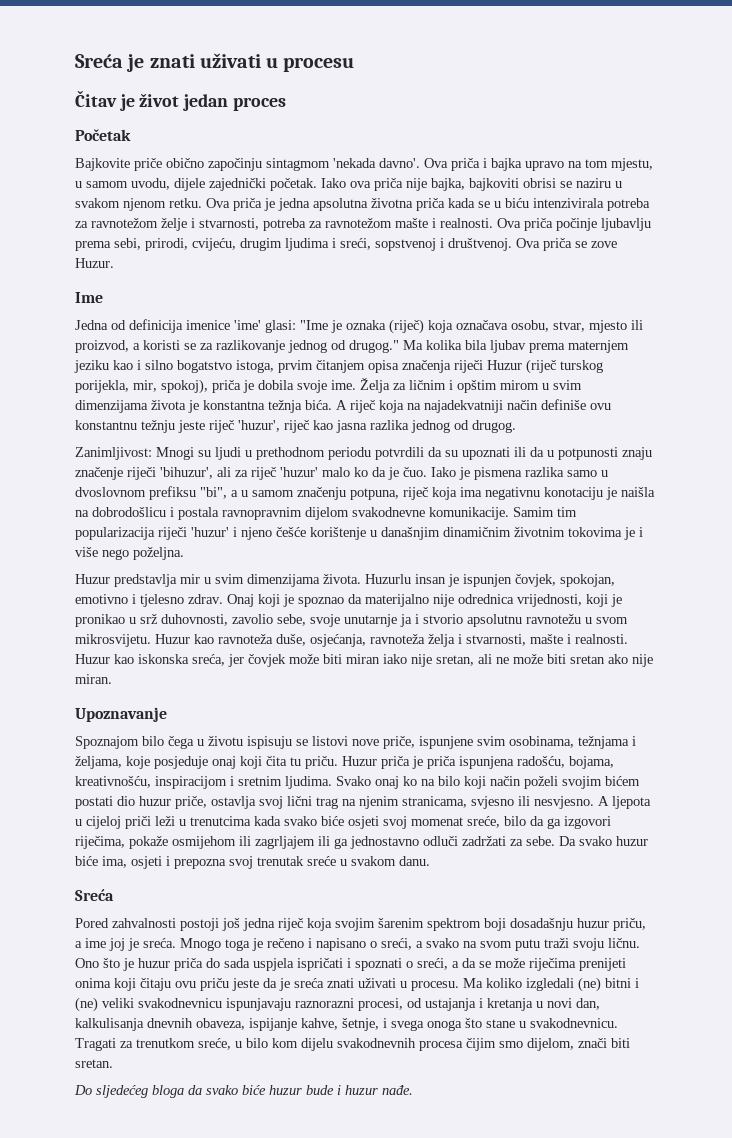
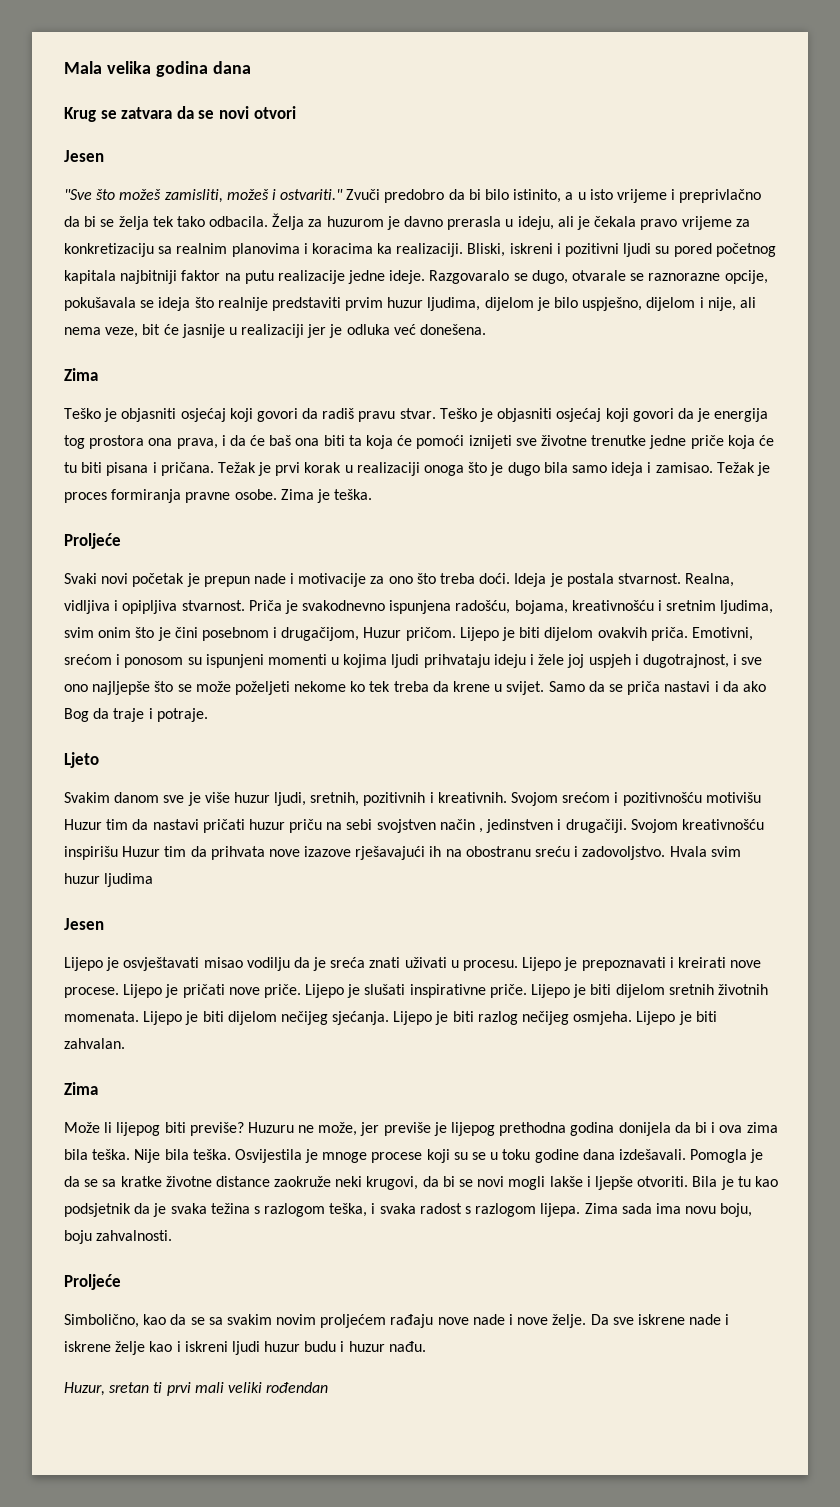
- Sreća je znati uživati u procesu
- Čitav je život jedan proces
- Početak
- Bajkovite priče obično započinju sintagmom 'nekada davno'. Ova priča i bajka upravo na tom mjestu, u samom uvodu, dijele zajednički početak. Iako ova priča nije bajka, bajkoviti obrisi se naziru u svakom njenom retku. Ova priča je jedna apsolutna životna priča kada se u biću intenzivirala potreba za ravnotežom želje i stvarnosti, potreba za ravnotežom mašte i realnosti. Ova priča počinje ljubavlju prema sebi, prirodi, cvijeću, drugim ljudima i sreći, sopstvenoj i društvenoj. Ova priča se zove Huzur.
- Ime
- Jedna od definicija imenice 'ime' glasi: "Ime je oznaka (riječ) koja označava osobu, stvar, mjesto ili proizvod, a koristi se za razlikovanje jednog od drugog." Ma kolika bila ljubav prema maternjem jeziku kao i silno bogatstvo istoga, prvim čitanjem opisa značenja riječi Huzur (riječ turskog porijekla, mir, spokoj), priča je dobila svoje ime. Želja za ličnim i opštim mirom u svim dimenzijama života je konstantna težnja bića. A riječ koja na najadekvatniji način definiše ovu konstantnu težnju jeste riječ 'huzur', riječ kao jasna razlika jednog od drugog.
- Zanimljivost: Mnogi su ljudi u prethodnom periodu potvrdili da su upoznati ili da u potpunosti znaju značenje riječi 'bihuzur', ali za riječ 'huzur' malo ko da je čuo. Iako je pismena razlika samo u dvoslovnom prefiksu "bi", a u samom značenju potpuna, riječ koja ima negativnu konotaciju je naišla na dobrodošlicu i postala ravnopravnim dijelom svakodnevne komunikacije. Samim tim popularizacija riječi 'huzur' i njeno češće korištenje u današnjim dinamičnim životnim tokovima je i više nego poželjna.
- Huzur predstavlja mir u svim dimenzijama života. Huzurlu insan je ispunjen čovjek, spokojan, emotivno i tjelesno zdrav. Onaj koji je spoznao da materijalno nije odrednica vrijednosti, koji je pronikao u srž duhovnosti, zavolio sebe, svoje unutarnje ja i stvorio apsolutnu ravnotežu u svom mikrosvijetu. Huzur kao ravnoteža duše, osjećanja, ravnoteža želja i stvarnosti, mašte i realnosti. Huzur kao iskonska sreća, jer čovjek može biti miran iako nije sretan, ali ne može biti sretan ako nije miran.
- Upoznavanje
- Spoznajom bilo čega u životu ispisuju se listovi nove priče, ispunjene svim osobinama, težnjama i željama, koje posjeduje onaj koji čita tu priču. Huzur priča je priča ispunjena radošću, bojama, kreativnošću, inspiracijom i sretnim ljudima. Svako onaj ko na bilo koji način poželi svojim bićem postati dio huzur priče, ostavlja svoj lični trag na njenim stranicama, svjesno ili nesvjesno. A ljepota u cijeloj priči leži u trenutcima kada svako biće osjeti svoj momenat sreće, bilo da ga izgovori riječima, pokaže osmijehom ili zagrljajem ili ga jednostavno odluči zadržati za sebe. Da svako huzur biće ima, osjeti i prepozna svoj trenutak sreće u svakom danu.
- Sreća
- Pored zahvalnosti postoji još jedna riječ koja svojim šarenim spektrom boji dosadašnju huzur priču, a ime joj je sreća. Mnogo toga je rečeno i napisano o sreći, a svako na svom putu traži svoju ličnu. Ono što je huzur priča do sada uspjela ispričati i spoznati o sreći, a da se može riječima prenijeti onima koji čitaju ovu priču jeste da je sreća znati uživati u procesu.
+ Mala velika godina dana
+ Krug se zatvara da se novi otvori
+ Jesen
+ "Sve što možeš zamisliti, možeš i ostvariti." Zvuči predobro da bi bilo istinito, a u isto vrijeme i preprivlačno da bi se želja tek tako odbacila. Želja za huzurom je davno prerasla u ideju, ali je čekala pravo vrijeme za konkretizaciju sa realnim planovima i koracima ka realizaciji. Bliski, iskreni i pozitivni ljudi su pored početnog kapitala najbitniji faktor na putu realizacije jedne ideje. Razgovaralo se dugo, otvarale se raznorazne opcije, pokušavala se ideja što realnije predstaviti prvim huzur ljudima, dijelom je bilo uspješno, dijelom i nije, ali nema veze, bit će jasnije u realizaciji jer je odluka već donešena.
+ Zima
+ Teško je objasniti osjećaj koji govori da radiš pravu stvar. Teško je objasniti osjećaj koji govori da je energija tog prostora ona prava, i da će baš ona biti ta koja će pomoći iznijeti sve životne trenutke jedne priče koja će tu biti pisana i pričana. Težak je prvi korak u realizaciji onoga što je dugo bila samo ideja i zamisao. Težak je proces formiranja pravne osobe. Zima je teška.
+ Proljeće
+ Svaki novi početak je prepun nade i motivacije za ono što treba doći. Ideja je postala stvarnost. Realna, vidljiva i opipljiva stvarnost. Priča je svakodnevno ispunjena radošću, bojama, kreativnošću i sretnim ljudima, svim onim što je čini posebnom i drugačijom, Huzur pričom. Lijepo je biti dijelom ovakvih priča. Emotivni, srećom i ponosom su ispunjeni momenti u kojima ljudi prihvataju ideju i žele joj uspjeh i dugotrajnost, i sve ono najljepše što se može poželjeti nekome ko tek treba da krene u svijet. Samo da se priča nastavi i da ako Bog da traje i potraje.
+ Ljeto
+ Svakim danom sve je više huzur ljudi, sretnih, pozitivnih i kreativnih. Svojom srećom i pozitivnošću motivišu Huzur tim da nastavi pričati huzur priču na sebi svojstven način , jedinstven i drugačiji. Svojom kreativnošću inspirišu Huzur tim da prihvata nove izazove rješavajući ih na obostranu sreću i zadovoljstvo. Hvala svim huzur ljudima
+ Jesen
+ Lijepo je osvještavati misao vodilju da je sreća znati uživati u procesu.
- Ma koliko izgledali (ne) bitni i (ne) veliki svakodnevnicu ispunjavaju raznorazni procesi, od ustajanja i kretanja u novi dan, kalkulisanja dnevnih obaveza, ispijanje kahve, šetnje, i svega onoga što stane u svakodnevnicu. Tragati za trenutkom sreće, u bilo kom dijelu svakodnevnih procesa čijim smo dijelom, znači biti sretan.
- Do sljedećeg bloga da svako biće huzur bude i huzur nađe.
+ Lijepo je prepoznavati i kreirati nove procese. Lijepo je pričati nove priče. Lijepo je slušati inspirativne priče. Lijepo je biti dijelom sretnih životnih momenata. Lijepo je biti dijelom nečijeg sjećanja. Lijepo je biti razlog nečijeg osmjeha. Lijepo je biti zahvalan.
+ Zima
+ Može li lijepog biti previše? Huzuru ne može, jer previše je lijepog prethodna godina donijela da bi i ova zima bila teška. Nije bila teška. Osvijestila je mnoge procese koji su se u toku godine dana izdešavali. Pomogla je da se sa kratke životne distance zaokruže neki krugovi, da bi se novi mogli lakše i ljepše otvoriti. Bila je tu kao podsjetnik da je svaka težina s razlogom teška, i svaka radost s razlogom lijepa. Zima sada ima novu boju, boju zahvalnosti.
+ Proljeće
+ Simbolično, kao da se sa svakim novim proljećem rađaju nove nade i nove želje. Da sve iskrene nade i iskrene želje kao i iskreni ljudi huzur budu i huzur nađu.
+ Huzur, sretan ti prvi mali veliki rođendan

